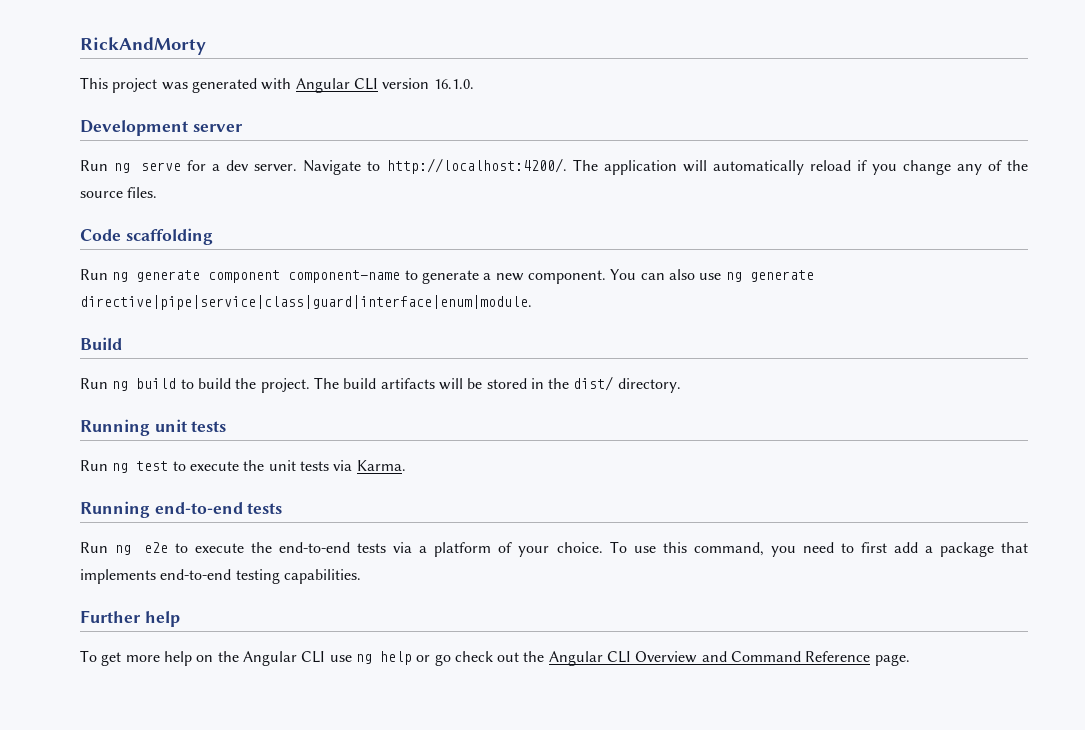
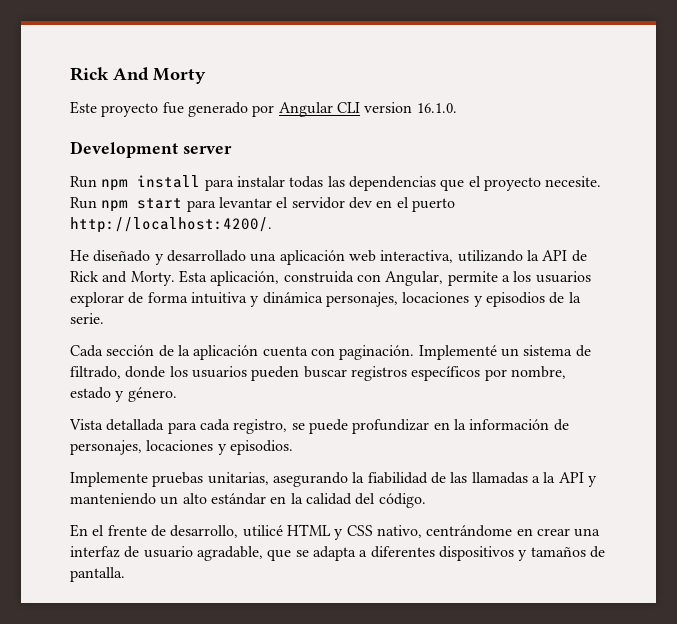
- RickAndMorty
- This project was generated with Angular CLI version 16.1.0.
+ Rick And Morty
+ Este proyecto fue generado por Angular CLI version 16.1.0.
- Run ng serve for a dev server. Navigate to http://localhost:4200/. The application will automatically reload if you change any of the source files.
- Code scaffolding
- Run ng generate component component-name to generate a new component. You can also use ng generate directive|pipe|service|class|guard|interface|enum|module.
- Build
- Run ng build to build the project. The build artifacts will be stored in the dist/ directory.
- Running unit tests
- Run ng test to execute the unit tests via Karma.
- Running end-to-end tests
- Run ng e2e to execute the end-to-end tests via a platform of your choice. To use this command, you need to first add a package that implements end-to-end testing capabilities.
- Further help
- To get more help on the Angular CLI use ng help or go check out the Angular CLI Overview and Command Reference page.
+ Run npm install para instalar todas las dependencias que el proyecto necesite. Run npm start para levantar el servidor dev en el puerto http://localhost:4200/.
+ He diseñado y desarrollado una aplicación web interactiva, utilizando la API de Rick and Morty. Esta aplicación, construida con Angular, permite a los usuarios explorar de forma intuitiva y dinámica personajes, locaciones y episodios de la serie.
+ Cada sección de la aplicación cuenta con paginación. Implementé un sistema de filtrado, donde los usuarios pueden buscar registros específicos por nombre, estado y género.
+ Vista detallada para cada registro, se puede profundizar en la información de personajes, locaciones y episodios.
+ Implemente pruebas unitarias, asegurando la fiabilidad de las llamadas a la API y manteniendo un alto estándar en la calidad del código.
+ En el frente de desarrollo, utilicé HTML y CSS nativo, centrándome en crear una interfaz de usuario agradable, que se adapta a diferentes dispositivos y tamaños de pantalla.

